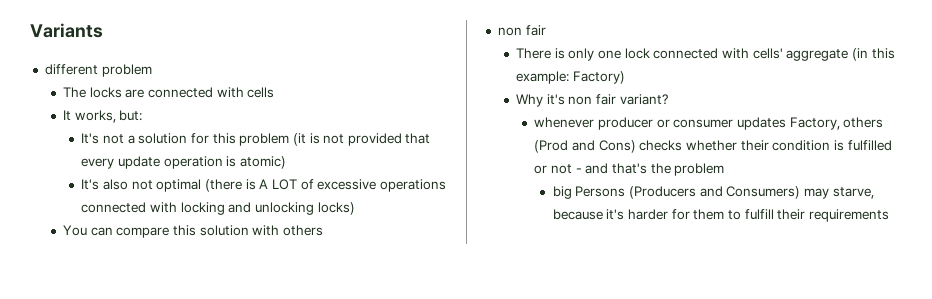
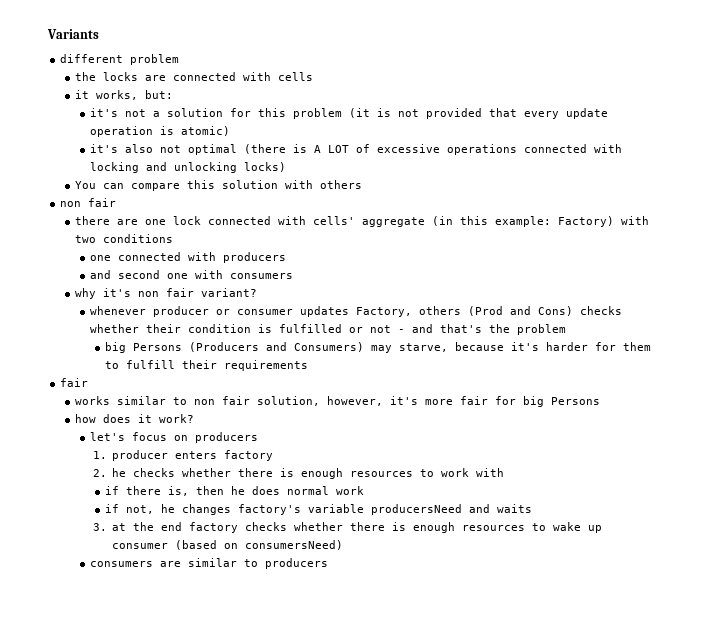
- The locks are connected with cells
+ the locks are connected with cells
- It works, but:
+ it works, but:
- It's not a solution for this problem (it is not provided that every update operation is atomic)
+ it's not a solution for this problem (it is not provided that every update operation is atomic)
- It's also not optimal (there is A LOT of excessive operations connected with locking and unlocking locks)
+ it's also not optimal (there is A LOT of excessive operations connected with locking and unlocking locks)
- There is only one lock connected with cells' aggregate (in this example: Factory)
- Why it's non fair variant?
+ there are one lock connected with cells' aggregate (in this example: Factory) with two conditions
+ one connected with producers
+ and second one with consumers
+ why it's non fair variant?
  big Persons (Producers and Consumers) may starve, because it's harder for them to fulfill their requirements
+ fair
+ works similar to non fair solution, however, it's more fair for big Persons
+ how does it work?
+ let's focus on producers
+ 1. producer enters factory
+ 2. he checks whether there is enough resources to work with
+ if there is, then he does normal work
+ if not, he changes factory's variable producersNeed and waits
+ 3. at the end factory checks whether there is enough resources to wake up consumer (based on consumersNeed)
+ consumers are similar to producers

